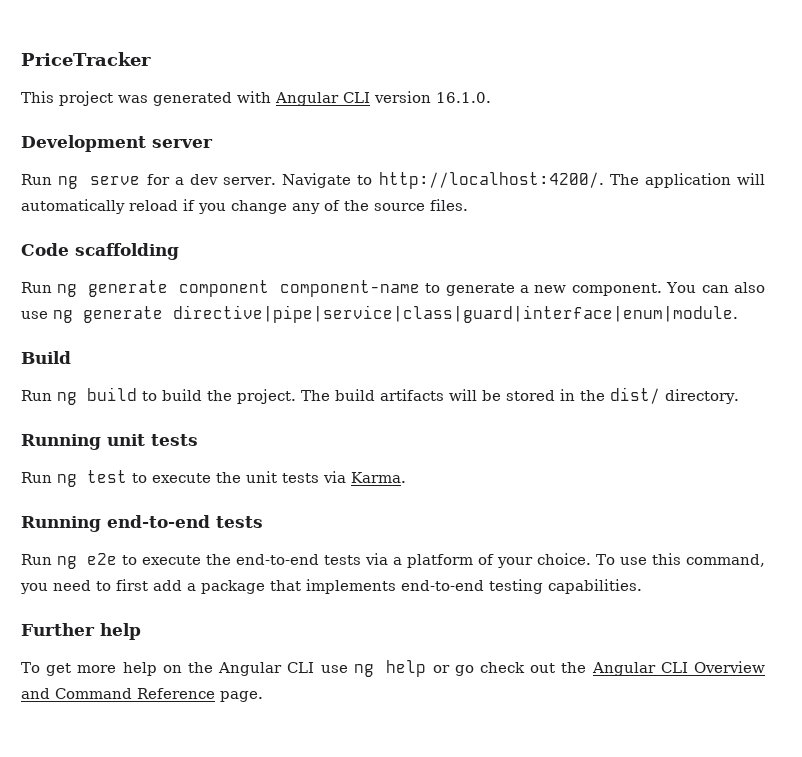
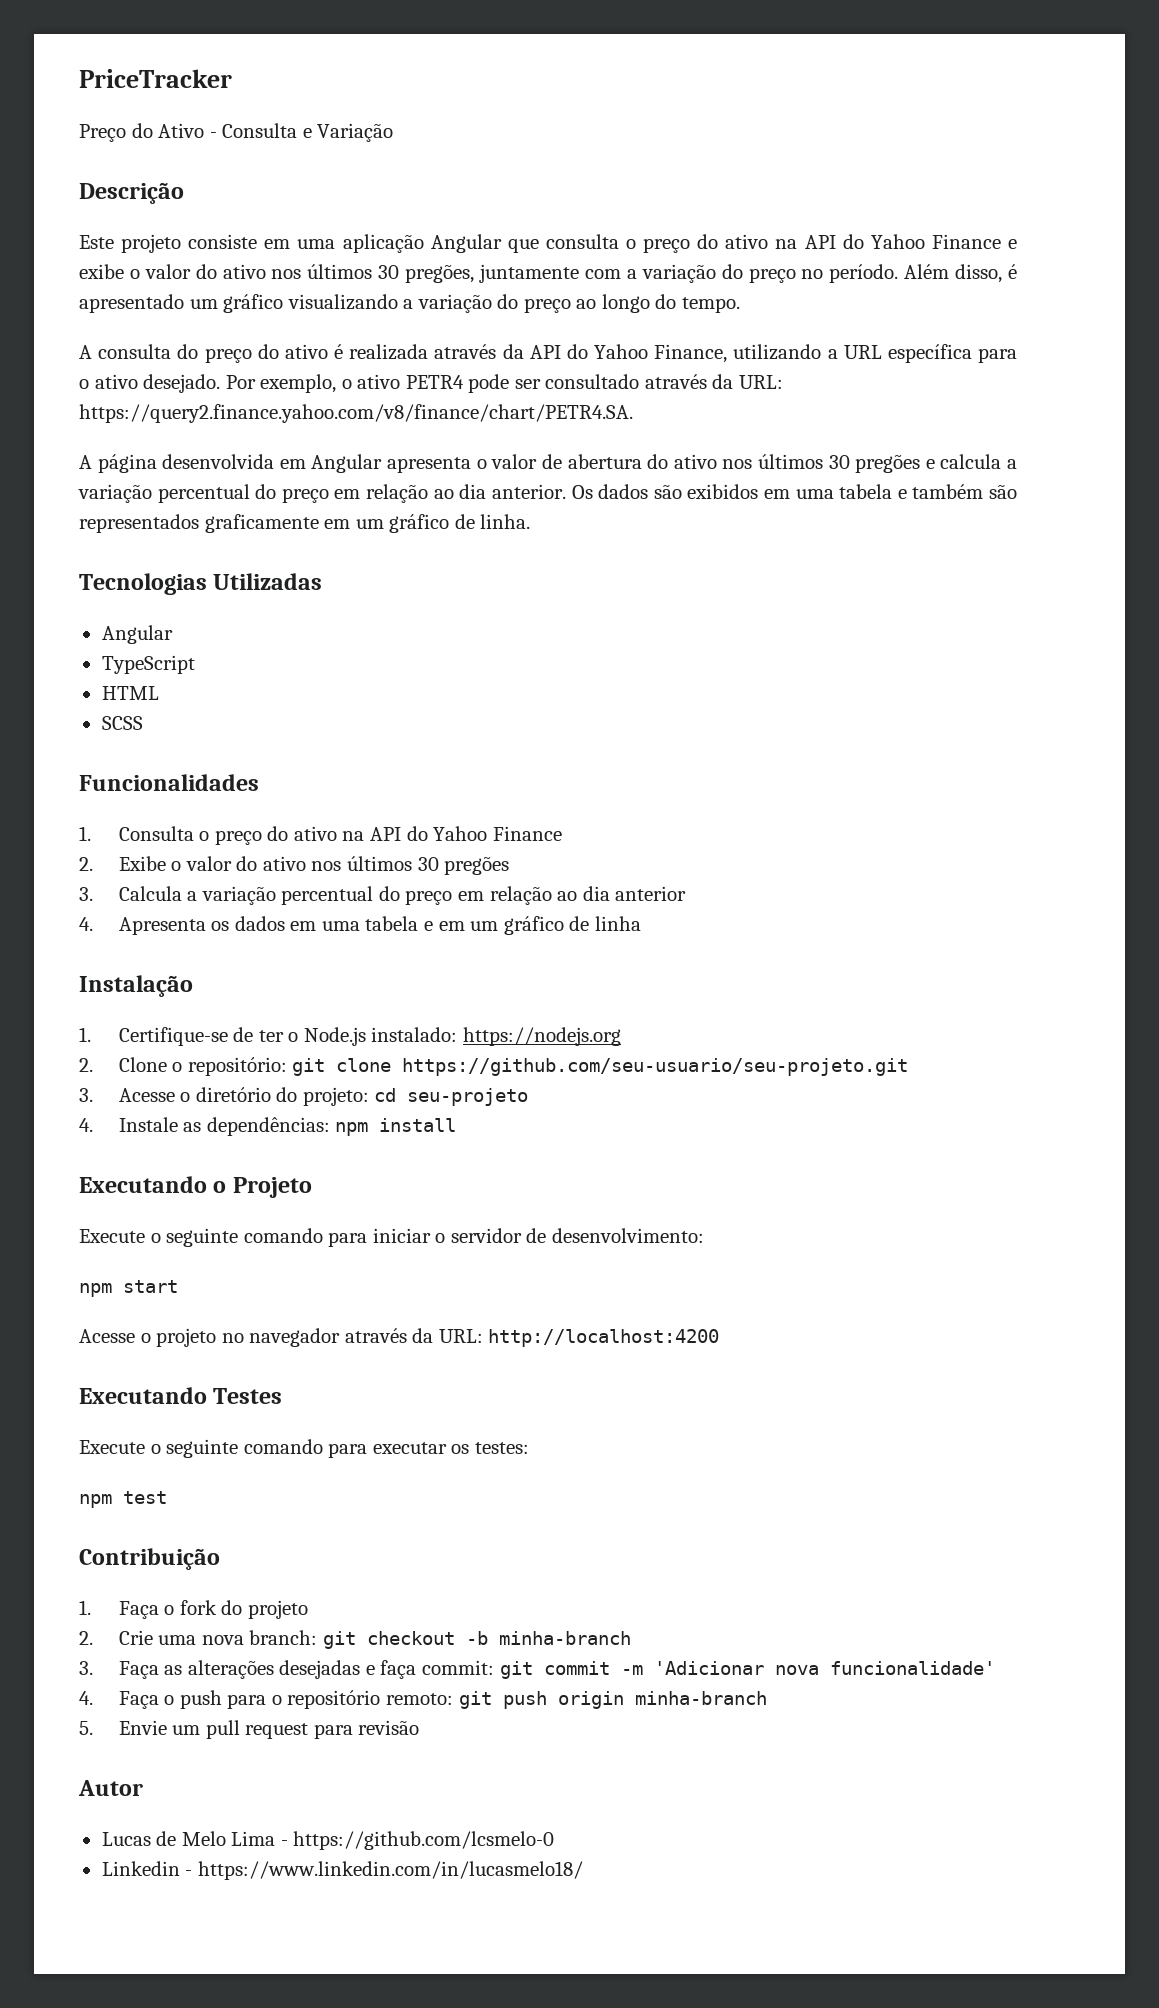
- This project was generated with Angular CLI version 16.1.0.
- Development server
- Run ng serve for a dev server. Navigate to http://localhost:4200/. The application will automatically reload if you change any of the source files.
- Code scaffolding
- Run ng generate component component-name to generate a new component. You can also use ng generate directive|pipe|service|class|guard|interface|enum|module.
- Build
- Run ng build to build the project. The build artifacts will be stored in the dist/ directory.
- Running unit tests
- Run ng test to execute the unit tests via Karma.
- Running end-to-end tests
- Run ng e2e to execute the end-to-end tests via a platform of your choice. To use this command, you need to first add a package that implements end-to-end testing capabilities.
- Further help
- To get more help on the Angular CLI use ng help or go check out the Angular CLI Overview and Command Reference page.
+ Preço do Ativo - Consulta e Variação
+ Descrição
+ Este projeto consiste em uma aplicação Angular que consulta o preço do ativo na API do Yahoo Finance e exibe o valor do ativo nos últimos 30 pregões, juntamente com a variação do preço no período. Além disso, é apresentado um gráfico visualizando a variação do preço ao longo do tempo.
+ A consulta do preço do ativo é realizada através da API do Yahoo Finance, utilizando a URL específica para o ativo desejado. Por exemplo, o ativo PETR4 pode ser consultado através da URL: https://query2.finance.yahoo.com/v8/finance/chart/PETR4.SA.
+ A página desenvolvida em Angular apresenta o valor de abertura do ativo nos últimos 30 pregões e calcula a variação percentual do preço em relação ao dia anterior. Os dados são exibidos em uma tabela e também são representados graficamente em um gráfico de linha.
+ Tecnologias Utilizadas
+ Angular
+ TypeScript
+ HTML
+ SCSS
+ Funcionalidades
+ 1. Consulta o preço do ativo na API do Yahoo Finance
+ 2. Exibe o valor do ativo nos últimos 30 pregões
+ 3. Calcula a variação percentual do preço em relação ao dia anterior
+ 4. Apresenta os dados em uma tabela e em um gráfico de linha
+ Instalação
+ 1. Certifique-se de ter o Node.js instalado: https://nodejs.org
+ 2. Clone o repositório: git clone https://github.com/seu-usuario/seu-projeto.git
+ 3. Acesse o diretório do projeto: cd seu-projeto
+ 4. Instale as dependências: npm install
+ Executando o Projeto
+ Execute o seguinte comando para iniciar o servidor de desenvolvimento:
+ npm start
+ Acesse o projeto no navegador através da URL: http://localhost:4200
+ Executando Testes
+ Execute o seguinte comando para executar os testes:
+ npm test
+ Contribuição
+ 1. Faça o fork do projeto
+ 2. Crie uma nova branch: git checkout -b minha-branch
+ 3. Faça as alterações desejadas e faça commit: git commit -m 'Adicionar nova funcionalidade'
+ 4. Faça o push para o repositório remoto: git push origin minha-branch
+ 5. Envie um pull request para revisão
+ Autor
+ Lucas de Melo Lima - https://github.com/lcsmelo-0
+ Linkedin - https://www.linkedin.com/in/lucasmelo18/

